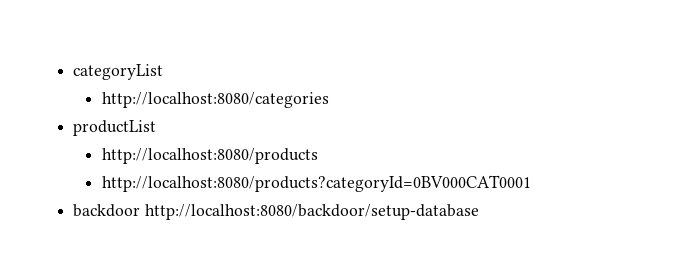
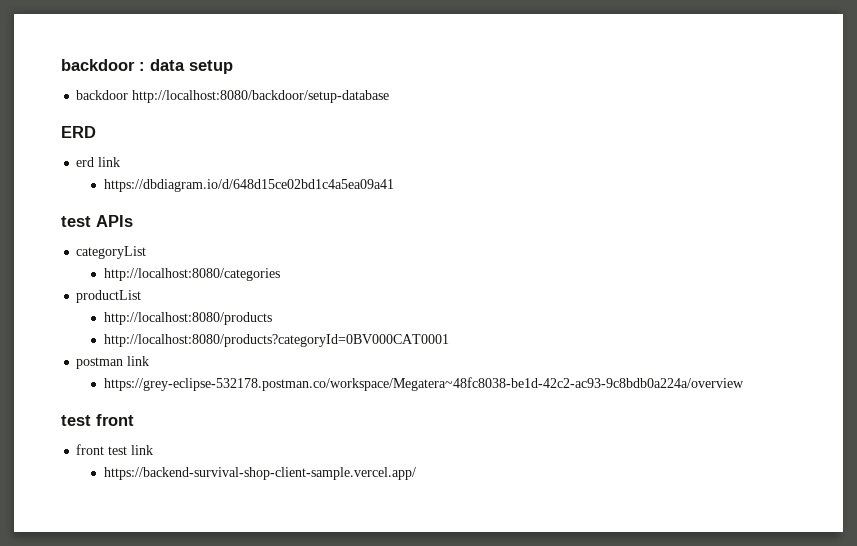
+ backdoor : data setup
+ backdoor http://localhost:8080/backdoor/setup-database
+ ERD
+ erd link
+ https://dbdiagram.io/d/648d15ce02bd1c4a5ea09a41
+ test APIs
- backdoor http://localhost:8080/backdoor/setup-database
+ postman link
+ https://grey-eclipse-532178.postman.co/workspace/Megatera~48fc8038-be1d-42c2-ac93-9c8bdb0a224a/overview
+ test front
+ front test link
+ https://backend-survival-shop-client-sample.vercel.app/

